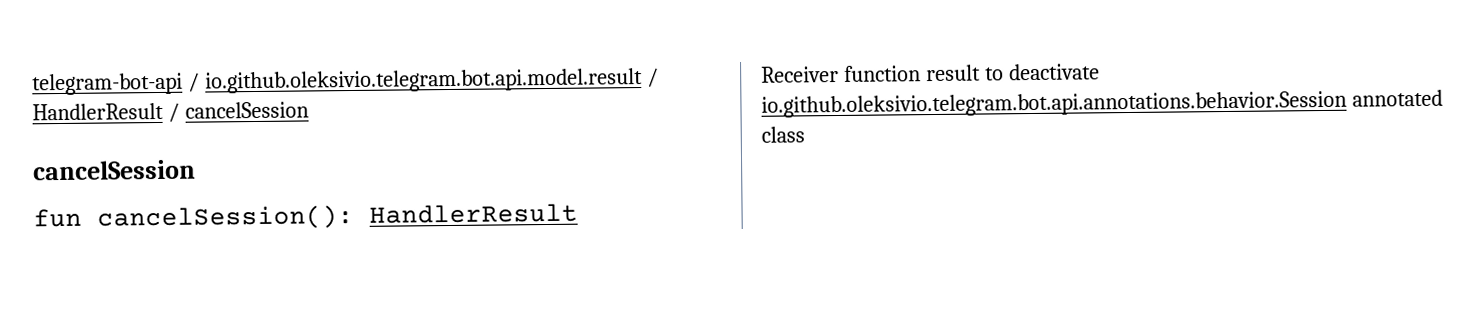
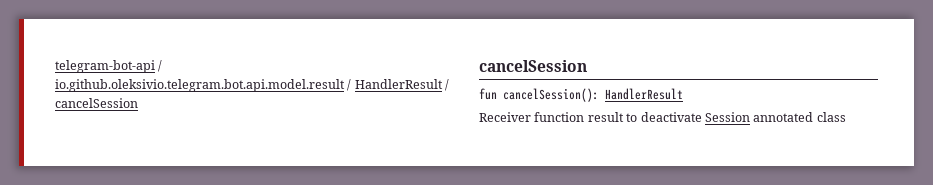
- Receiver function result to deactivate io.github.oleksivio.telegram.bot.api.annotations.behavior.Session annotated class
+ Receiver function result to deactivate Session annotated class

